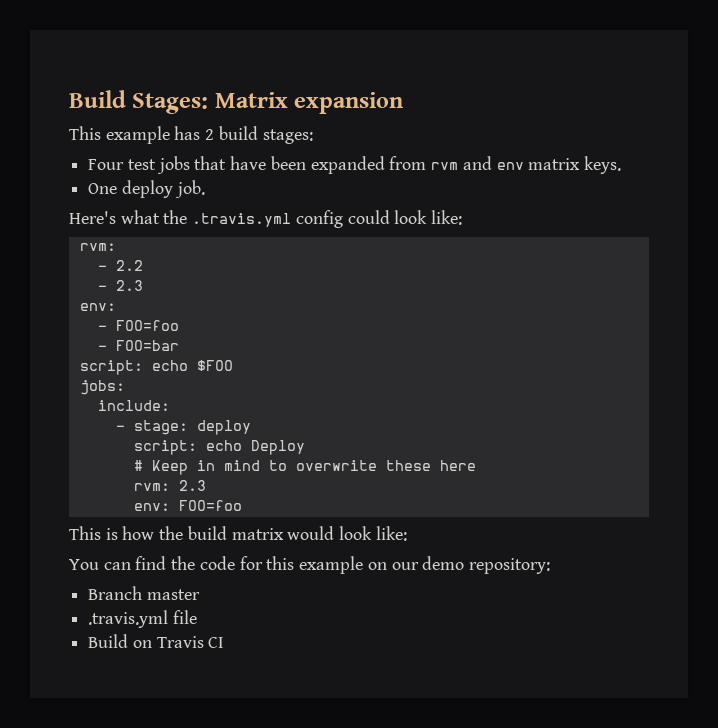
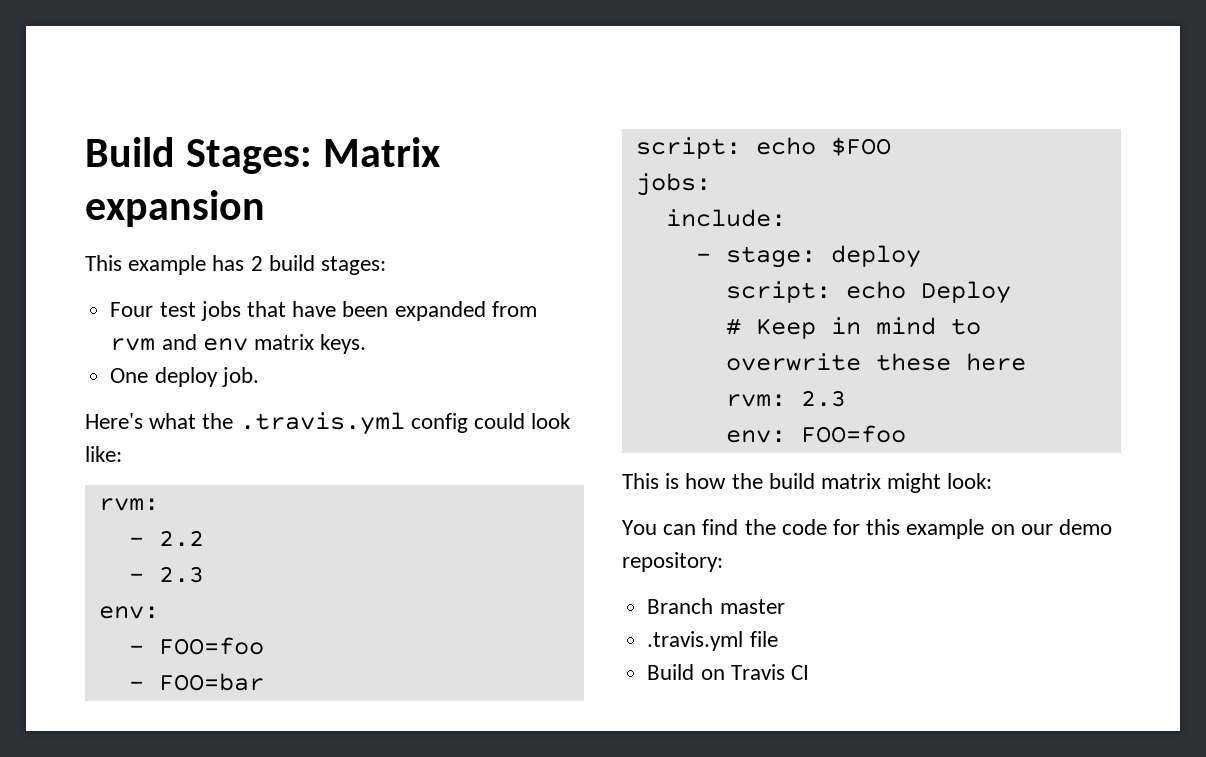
- This is how the build matrix would look like:
+ This is how the build matrix might look:

